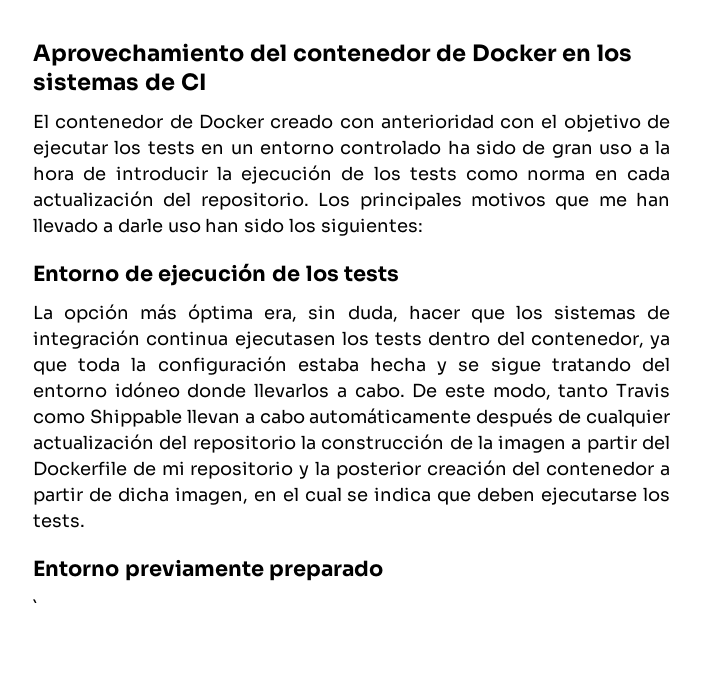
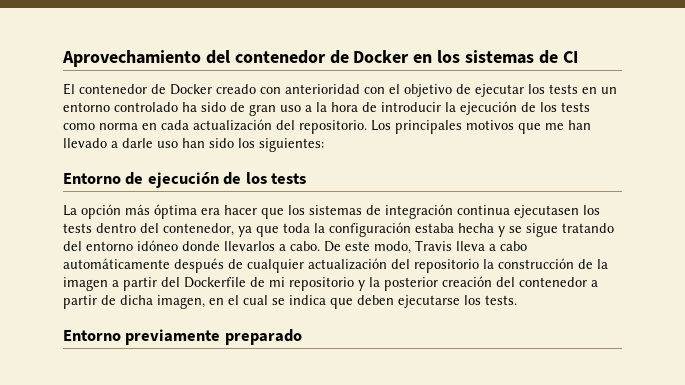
- La opción más óptima era, sin duda, hacer que los sistemas de integración continua ejecutasen los tests dentro del contenedor, ya que toda la configuración estaba hecha y se sigue tratando del entorno idóneo donde llevarlos a cabo.
+ La opción más óptima era hacer que los sistemas de integración continua ejecutasen los tests dentro del contenedor, ya que toda la configuración estaba hecha y se sigue tratando del entorno idóneo donde llevarlos a cabo.
- De este modo, tanto Travis como Shippable llevan a cabo automáticamente después de cualquier actualización del repositorio la construcción de la imagen a partir del Dockerfile de mi repositorio y la posterior creación del contenedor a partir de dicha imagen, en el cual se indica que deben ejecutarse los tests.
+ De este modo, Travis lleva a cabo automáticamente después de cualquier actualización del repositorio la construcción de la imagen a partir del Dockerfile de mi repositorio y la posterior creación del contenedor a partir de dicha imagen, en el cual se indica que deben ejecutarse los tests.
- `

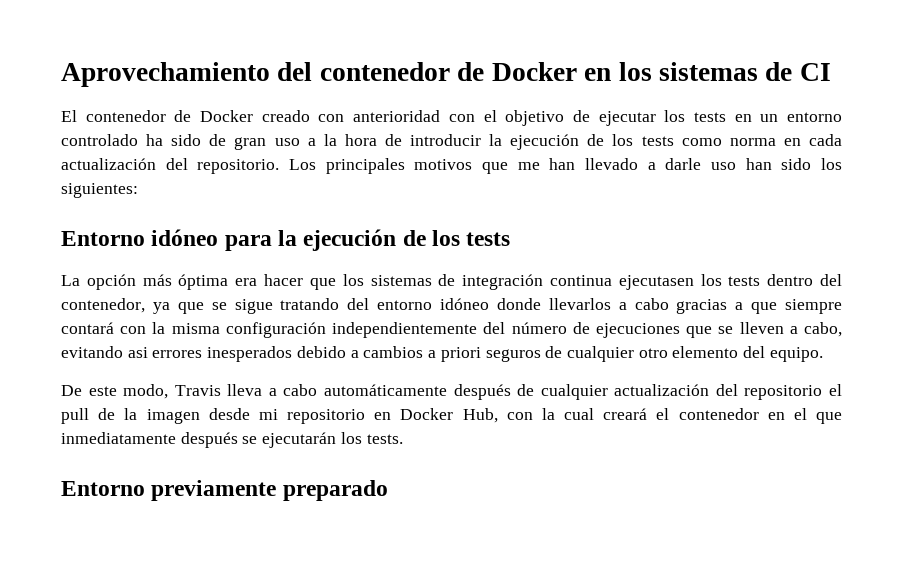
- Entorno de ejecución de los tests
+ Entorno idóneo para la ejecución de los tests
- La opción más óptima era hacer que los sistemas de integración continua ejecutasen los tests dentro del contenedor, ya que toda la configuración estaba hecha y se sigue tratando del entorno idóneo donde llevarlos a cabo. De este modo, Travis lleva a cabo automáticamente después de cualquier actualización del repositorio la construcción de la imagen a partir del Dockerfile de mi repositorio y la posterior creación del contenedor a partir de dicha imagen, en el cual se indica que deben ejecutarse los tests.
+ La opción más óptima era hacer que los sistemas de integración continua ejecutasen los tests dentro del contenedor, ya que se sigue tratando del entorno idóneo donde llevarlos a cabo gracias a que siempre contará con la misma configuración independientemente del número de ejecuciones que se lleven a cabo, evitando asi errores inesperados debido a cambios a priori seguros de cualquier otro elemento del equipo.
+ De este modo, Travis lleva a cabo automáticamente después de cualquier actualización del repositorio el pull de la imagen desde mi repositorio en Docker Hub, con la cual creará el contenedor en el que inmediatamente después se ejecutarán los tests.

